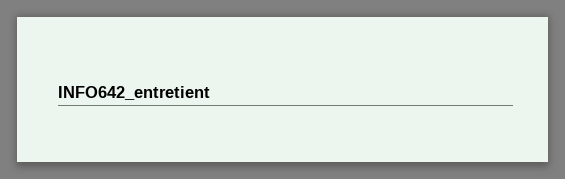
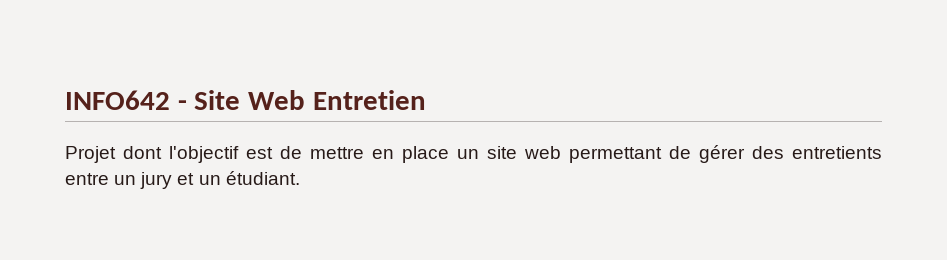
- INFO642_entretient
+ INFO642 - Site Web Entretien
+ Projet dont l'objectif est de mettre en place un site web permettant de gérer des entretients entre un jury et un étudiant.

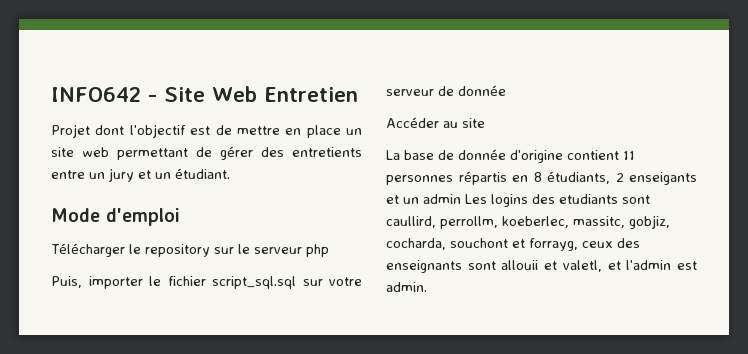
+ Mode d'emploi
+ Télécharger le repository sur le serveur php
+ Puis, importer le fichier script_sql.sql sur votre serveur de donnée
+ Accéder au site
+ La base de donnée d'origine contient 11 personnes répartis en 8 étudiants, 2 enseigants et un admin Les logins des etudiants sont caullird, perrollm, koeberlec, massitc, gobjiz, cocharda, souchont et forrayg, ceux des enseignants sont allouii et valetl, et l'admin est admin.

